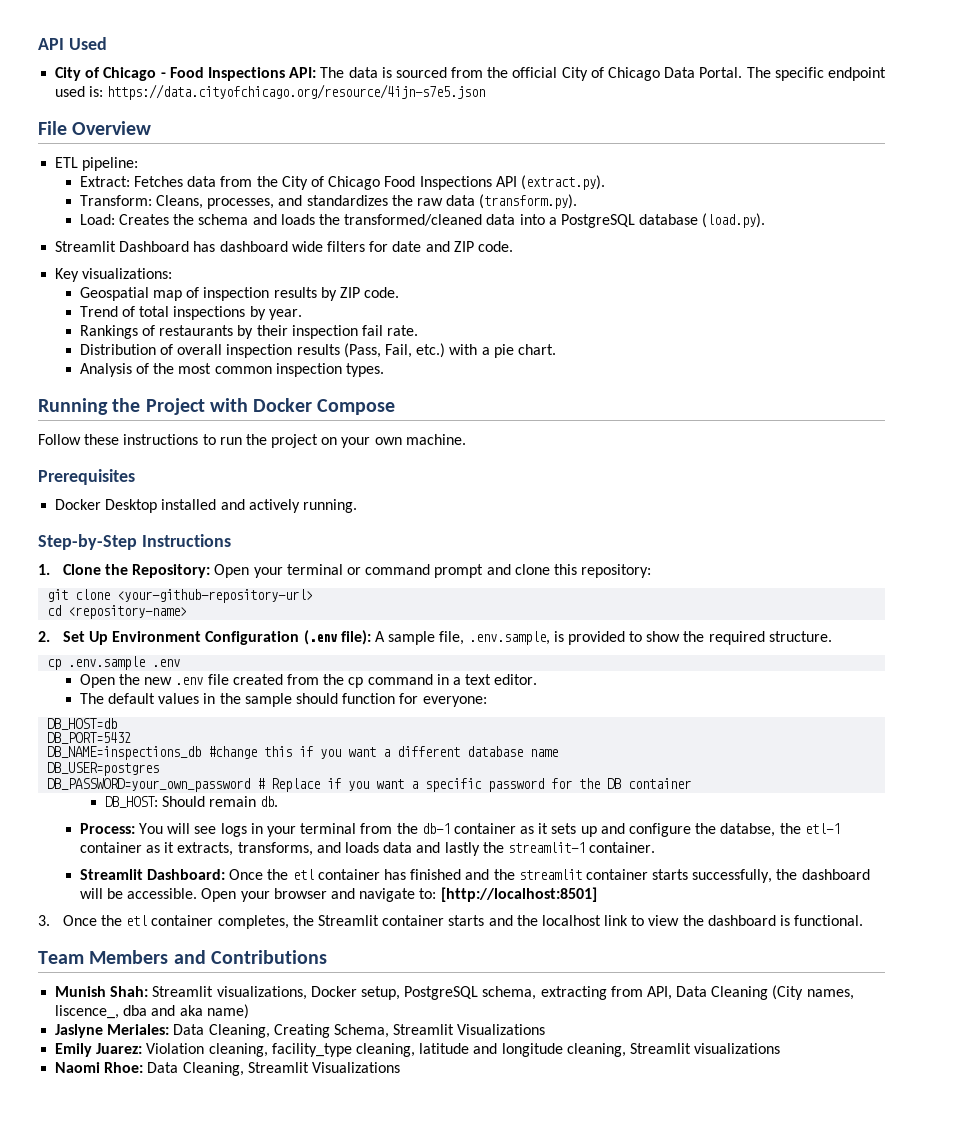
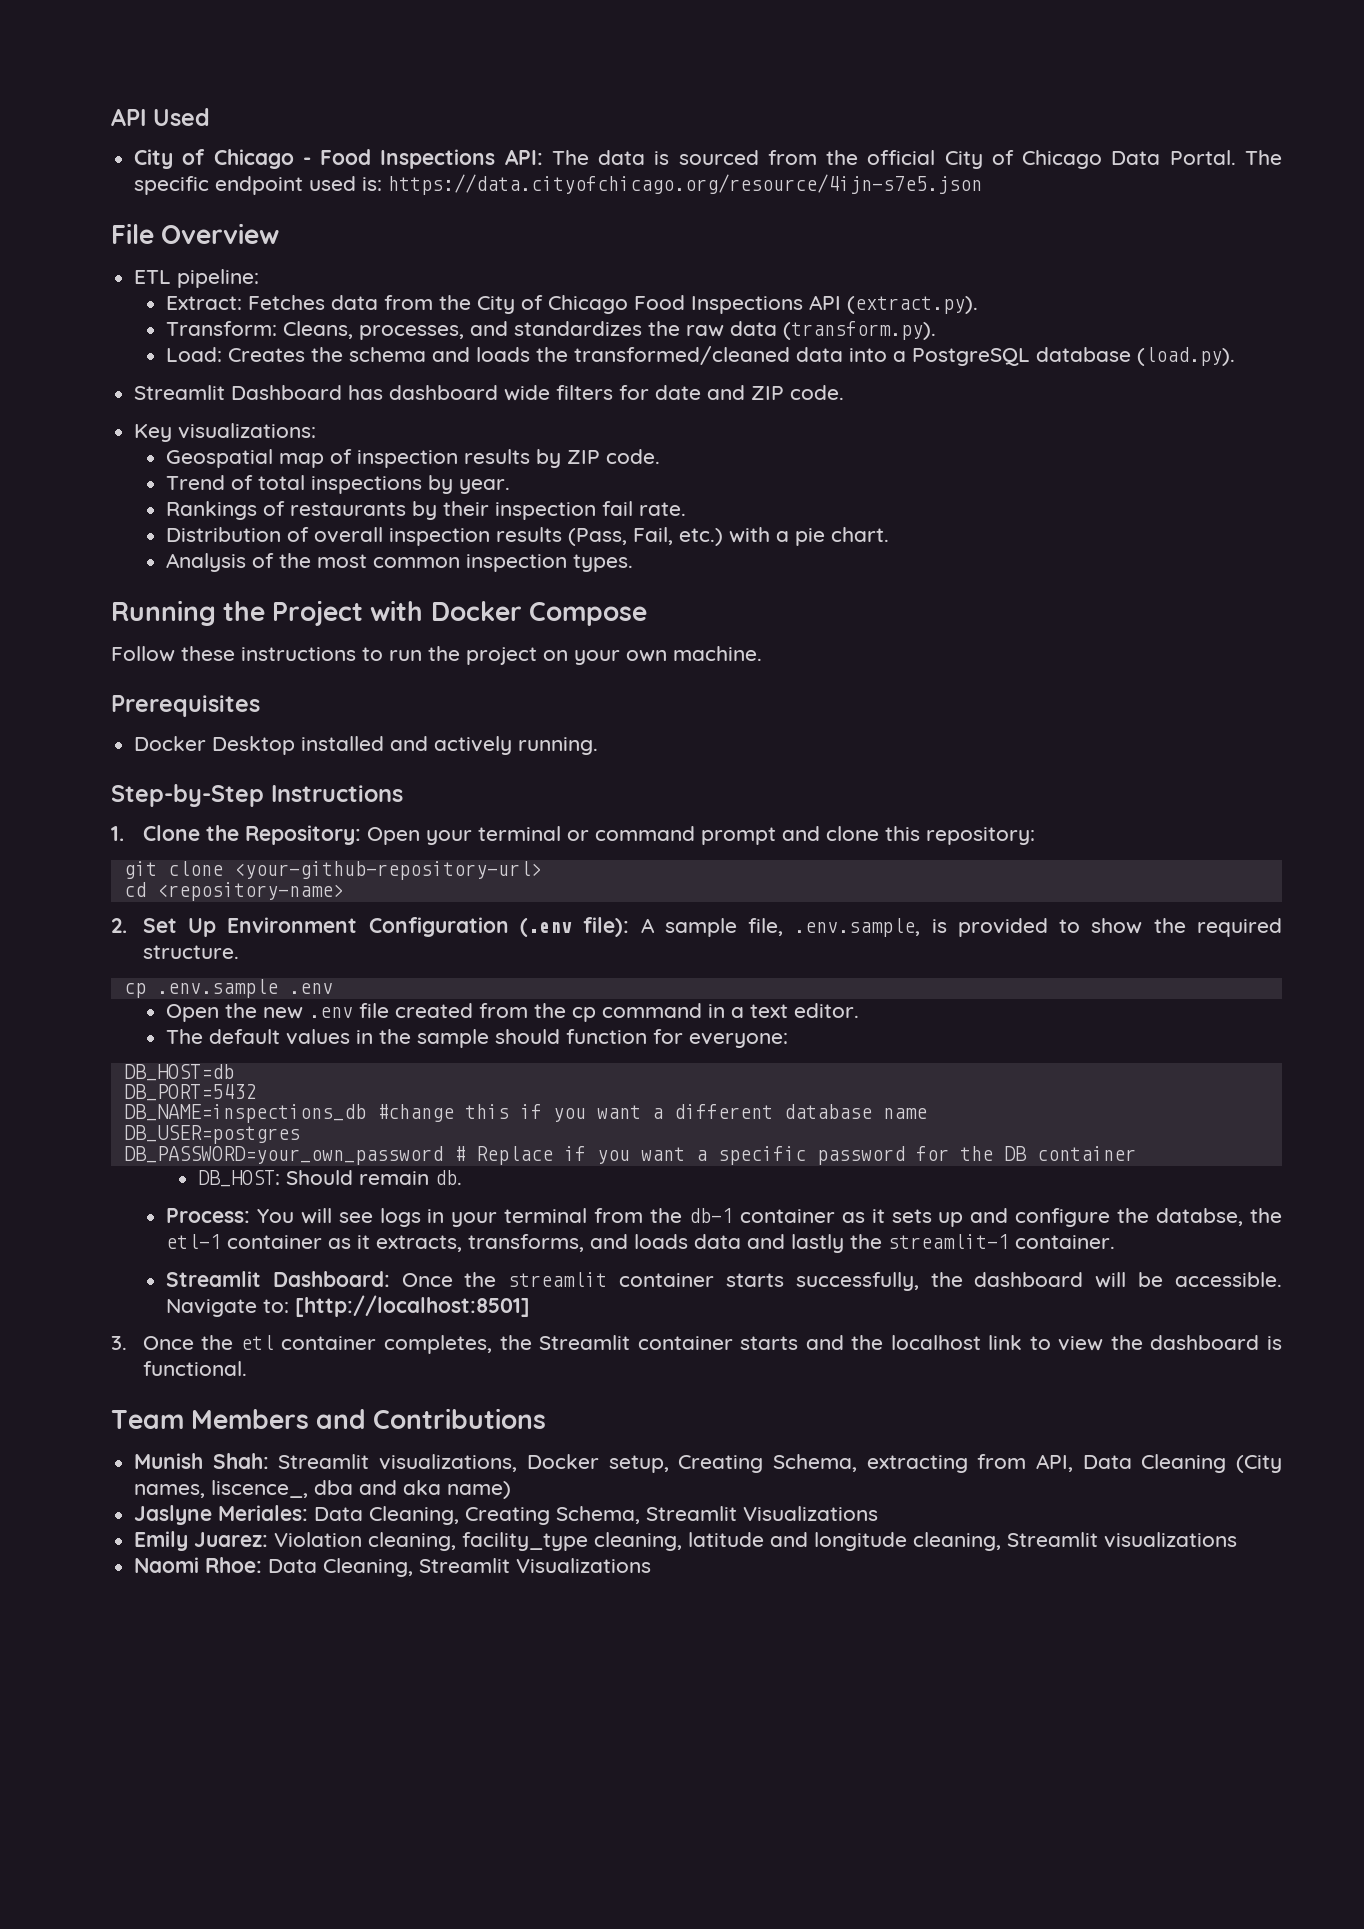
- Streamlit Dashboard: Once the etl container has finished and the streamlit container starts successfully, the dashboard will be accessible.
+ Streamlit Dashboard: Once the streamlit container starts successfully, the dashboard will be accessible.
- Open your browser and navigate to: [http://localhost:8501]
+ Navigate to: [http://localhost:8501]
- Munish Shah: Streamlit visualizations, Docker setup, PostgreSQL schema, extracting from API, Data Cleaning (City names, liscence_, dba and aka name)
+ Munish Shah: Streamlit visualizations, Docker setup, Creating Schema, extracting from API, Data Cleaning (City names, liscence_, dba and aka name)

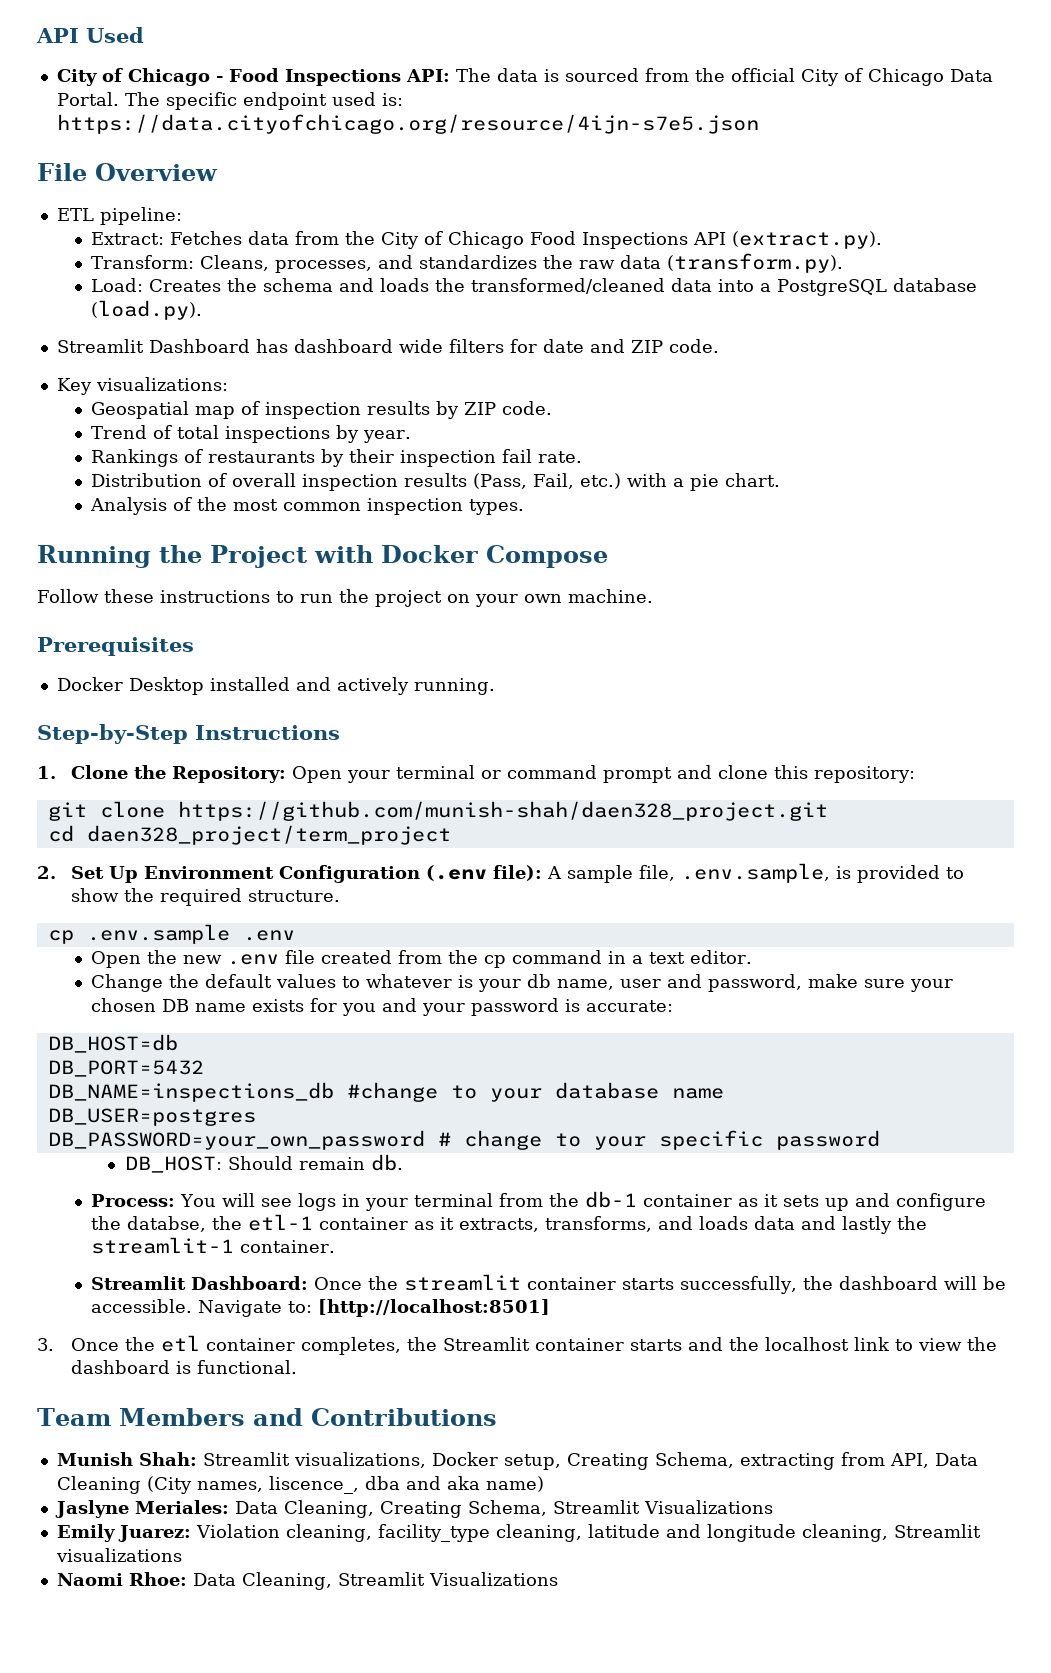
- git clone <your-github-repository-url>
+ git clone https://github.com/munish-shah/daen328_project.git
- cd <repository-name>
+ cd daen328_project/term_project
- The default values in the sample should function for everyone:
+ Change the default values to whatever is your db name, user and password, make sure your chosen DB name exists for you and your password is accurate:
  DB_HOST=db
  DB_PORT=5432
- DB_NAME=inspections_db #change this if you want a different database name
+ DB_NAME=inspections_db #change to your database name
- DB_PASSWORD=your_own_password # Replace if you want a specific password for the DB container
+ DB_PASSWORD=your_own_password # change to your specific password

